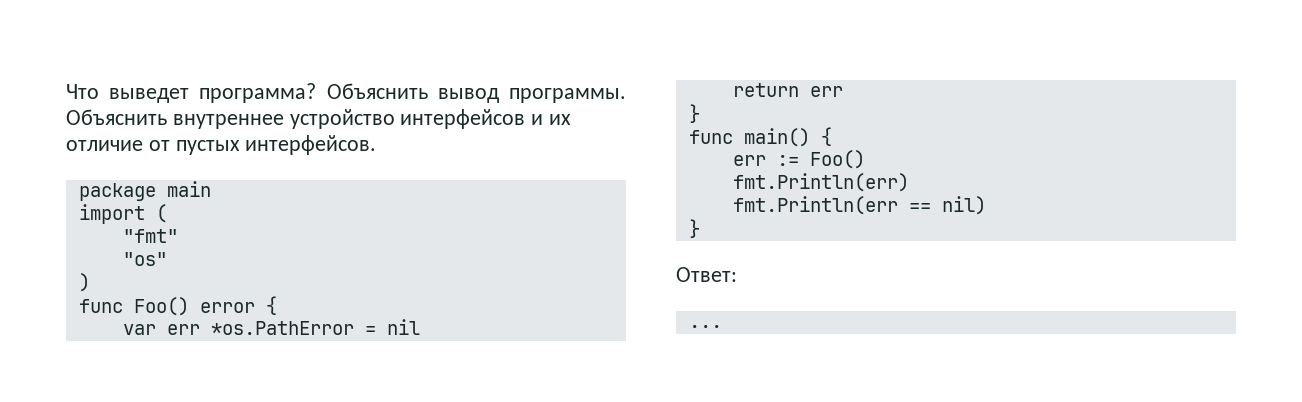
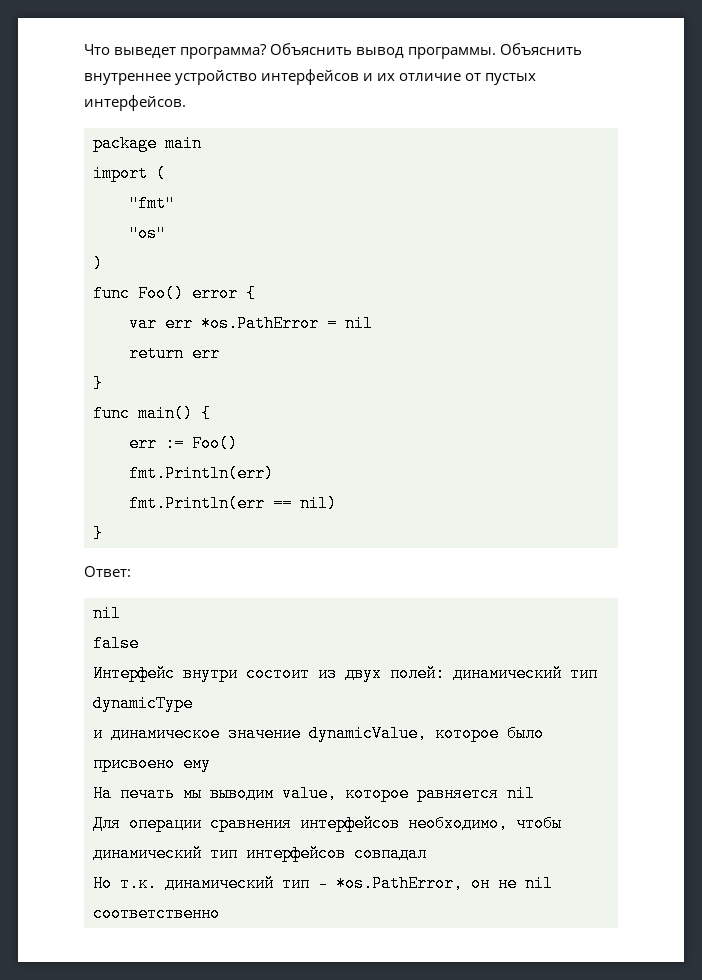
  Ответ:
- ...
+ nil
+ false
+ Интерфейс внутри состоит из двух полей: динамический тип dynamicType
+ и динамическое значение dynamicValue, которое было присвоено ему
+ На печать мы выводим value, которое равняется nil
+ Для операции сравнения интерфейсов необходимо, чтобы динамический тип интерфейсов совпадал
+ Но т.к. динамический тип - *os.PathError, он не nil соответственно

